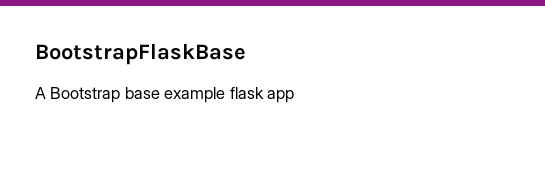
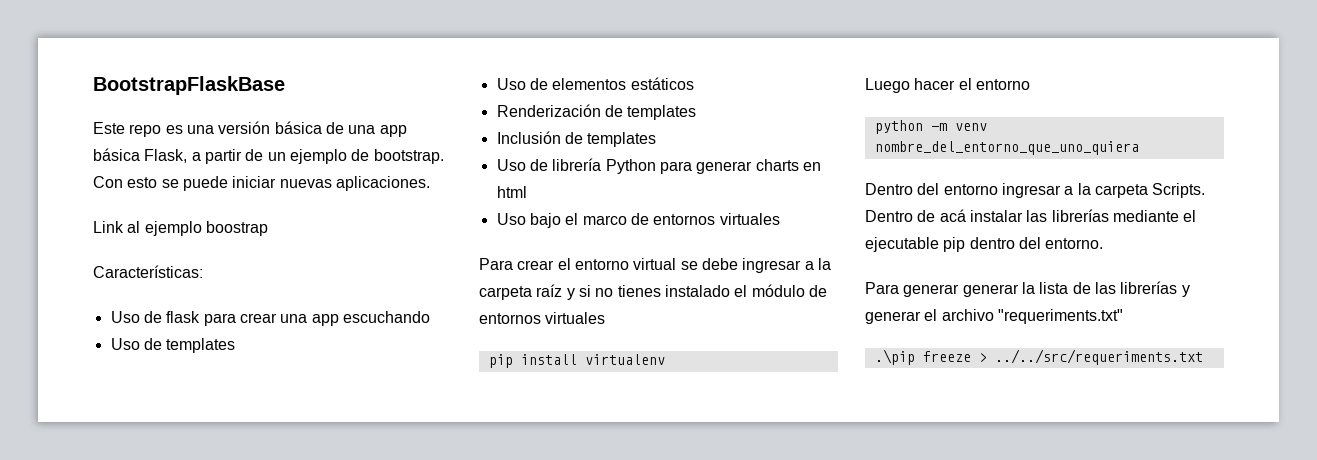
- A Bootstrap base example flask app
+ Este repo es una versión básica de una app básica Flask, a partir de un ejemplo de bootstrap. Con esto se puede iniciar nuevas aplicaciones.
+ Link al ejemplo boostrap
+ Características:
+ Uso de flask para crear una app escuchando
+ Uso de templates
+ Uso de elementos estáticos
+ Renderización de templates
+ Inclusión de templates
+ Uso de librería Python para generar charts en html
+ Uso bajo el marco de entornos virtuales
+ Para crear el entorno virtual se debe ingresar a la carpeta raíz y si no tienes instalado el módulo de entornos virtuales
+ pip install virtualenv
+ Luego hacer el entorno
+ python -m venv nombre_del_entorno_que_uno_quiera
+ Dentro del entorno ingresar a la carpeta Scripts. Dentro de acá instalar las librerías mediante el ejecutable pip dentro del entorno.
+ Para generar generar la lista de las librerías y generar el archivo "requeriments.txt"
+ .\pip freeze > ../../src/requeriments.txt

